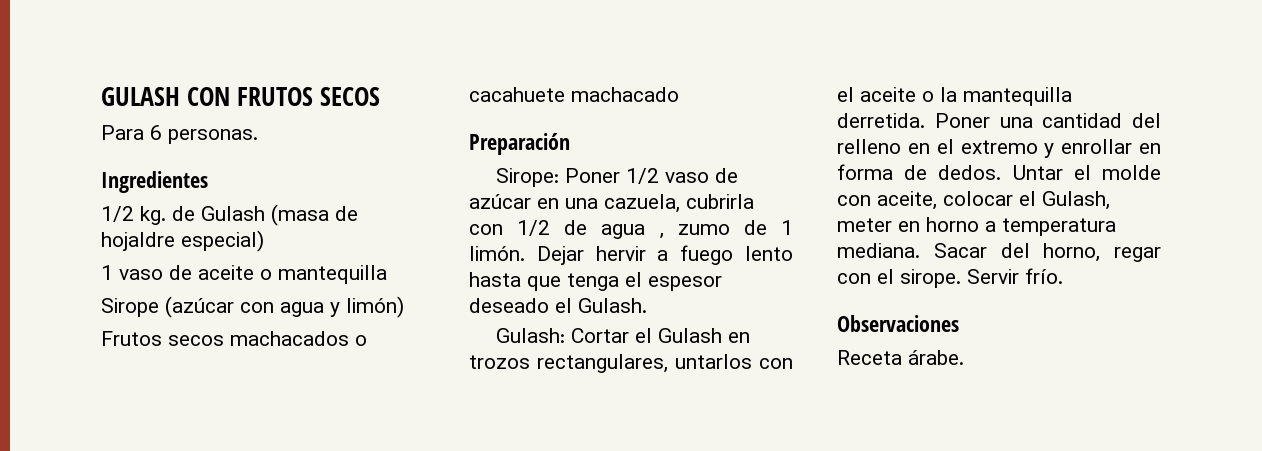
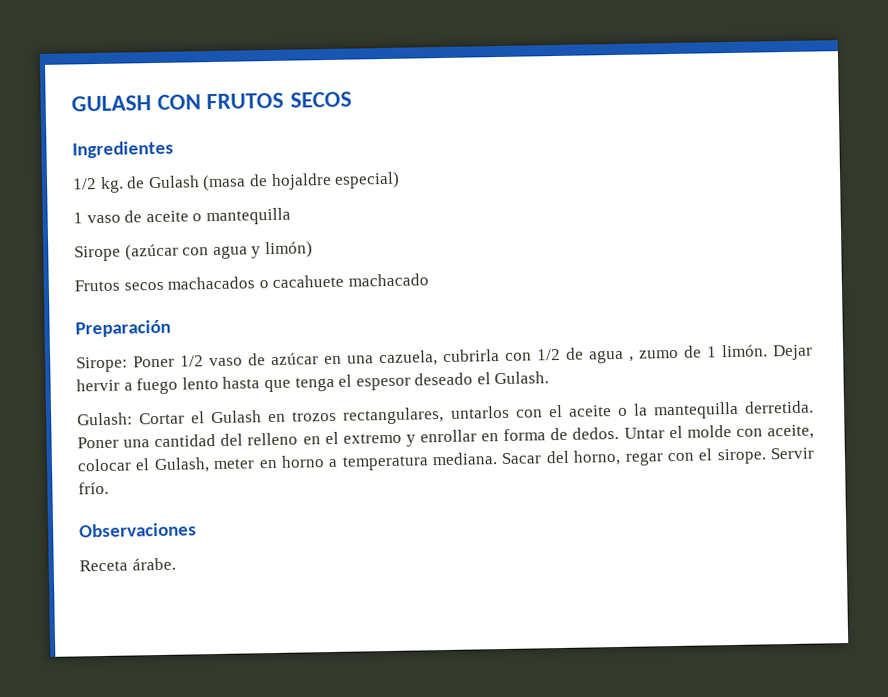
- Para 6 personas.

